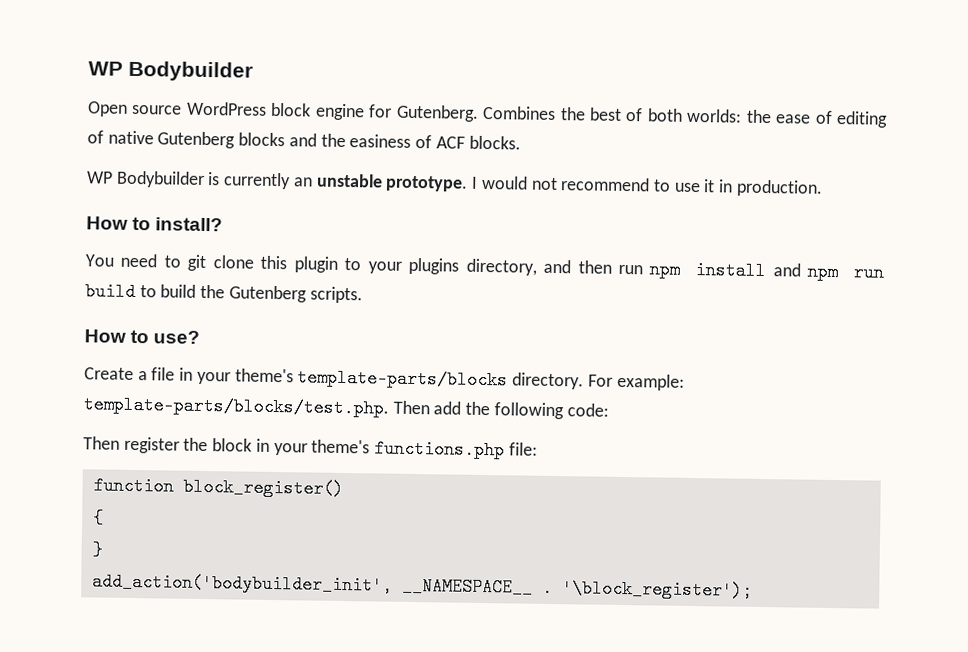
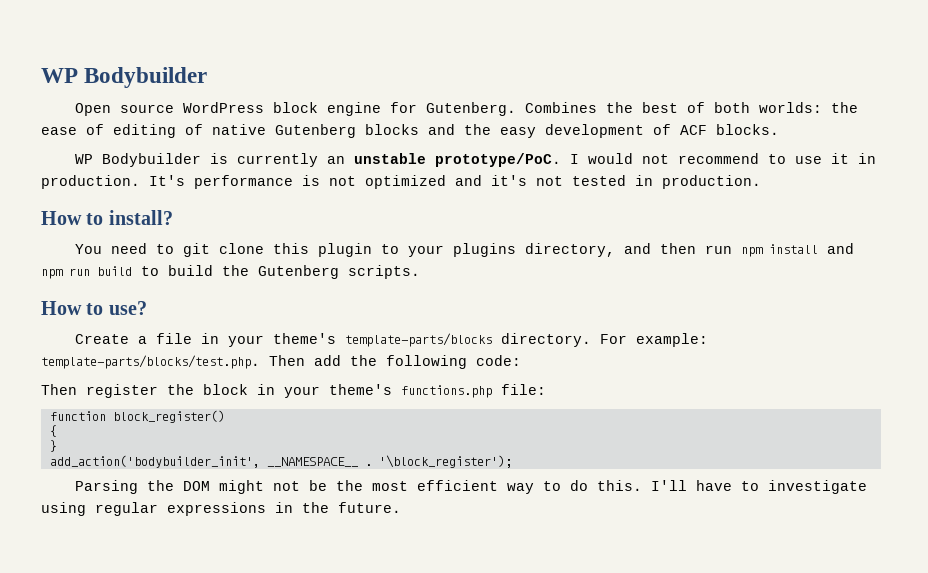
- Combines the best of both worlds: the ease of editing of native Gutenberg blocks and the easiness of ACF blocks.
+ Combines the best of both worlds: the ease of editing of native Gutenberg blocks and the easy development of ACF blocks.
- WP Bodybuilder is currently an unstable prototype.
+ WP Bodybuilder is currently an unstable prototype/PoC.
+ It's performance is not optimized and it's not tested in production.
+ Parsing the DOM might not be the most efficient way to do this. I'll have to investigate using regular expressions in the future.

